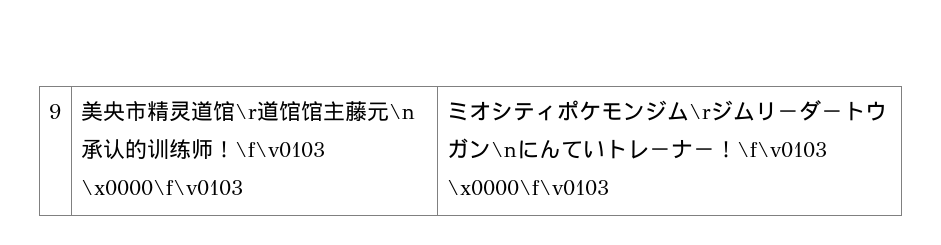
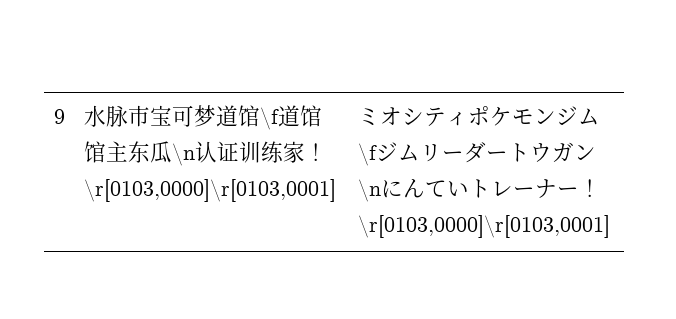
- 9 | 美央市精灵道馆\r道馆馆主藤元\n承认的训练师！\f\v0103 \x0000\f\v0103 | ミオシティポケモンジム\rジムリ－ダ－トウガン\nにんていトレ－ナ－！\f\v0103 \x0000\f\v0103
+ 9 | 水脉市宝可梦道馆\f道馆馆主东瓜\n认证训练家！\r[0103,0000]\r[0103,0001] | ミオシティポケモンジム\fジムリーダートウガン\nにんていトレーナー！\r[0103,0000]\r[0103,0001]

